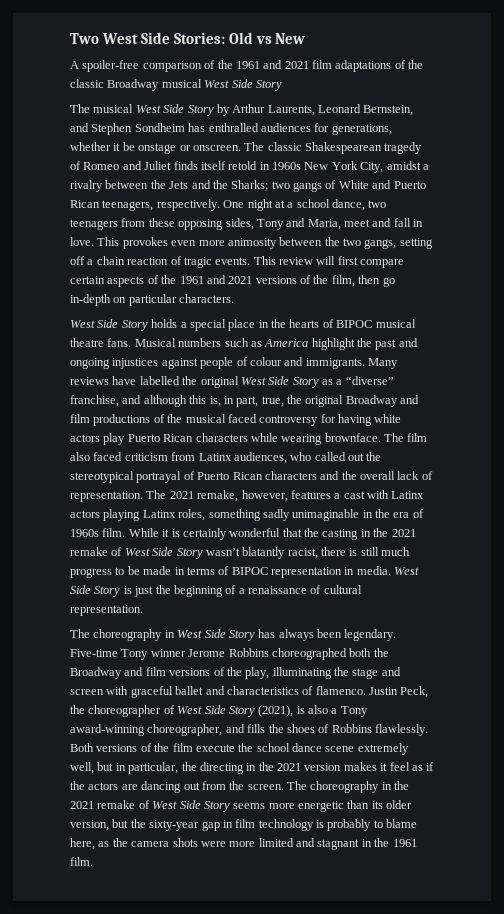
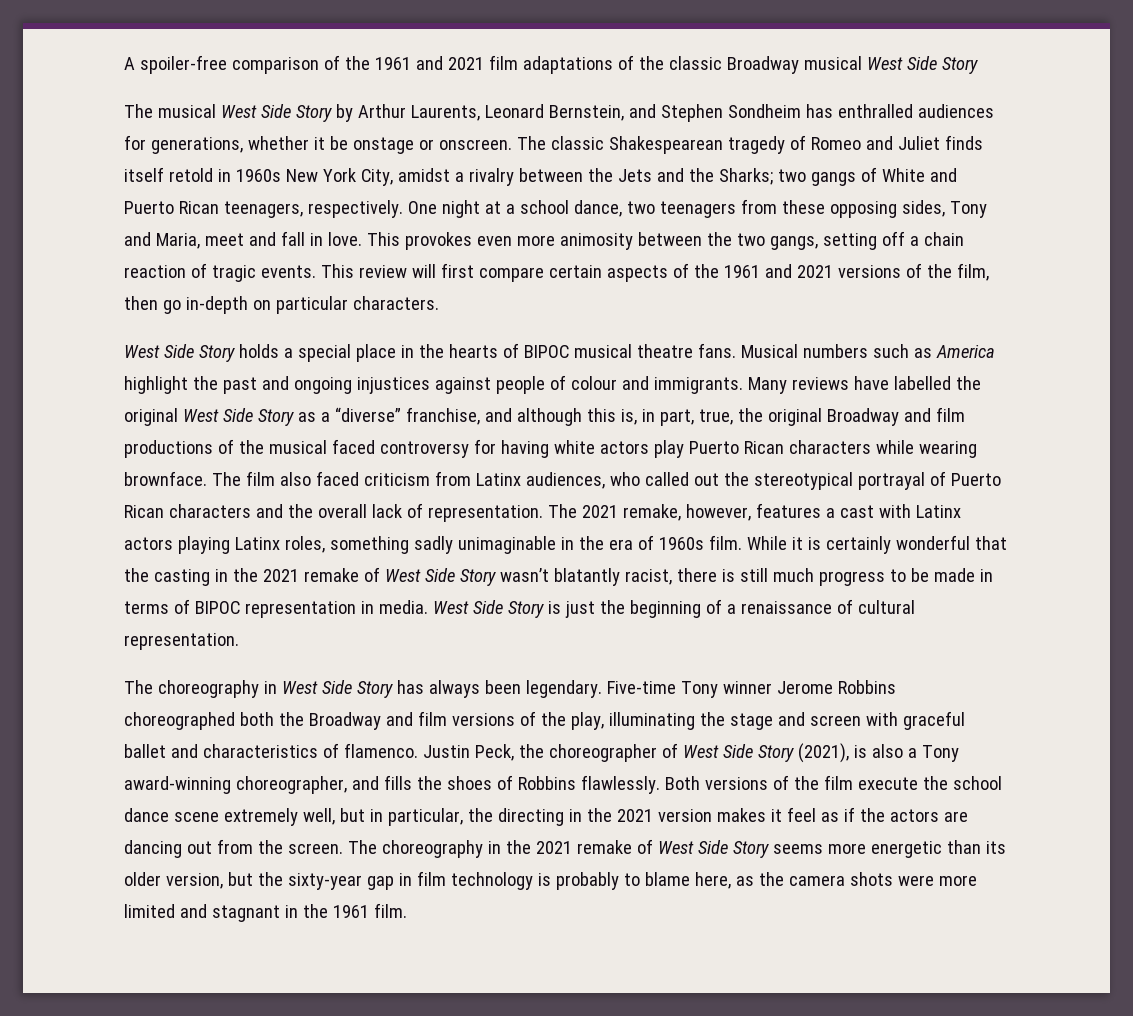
- Two West Side Stories: Old vs New

